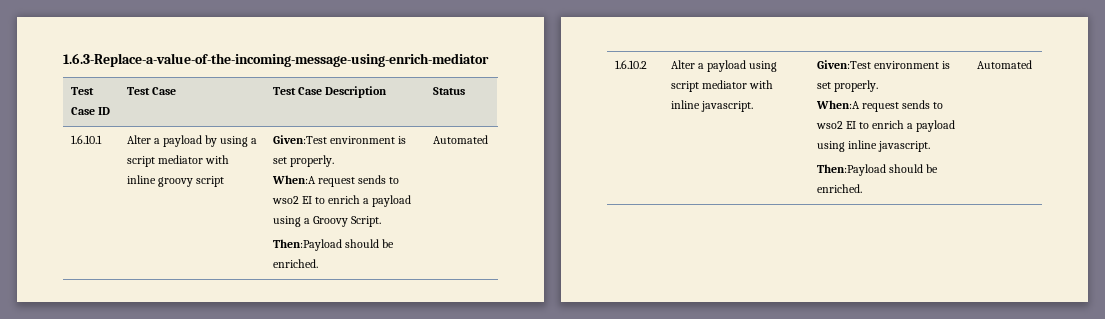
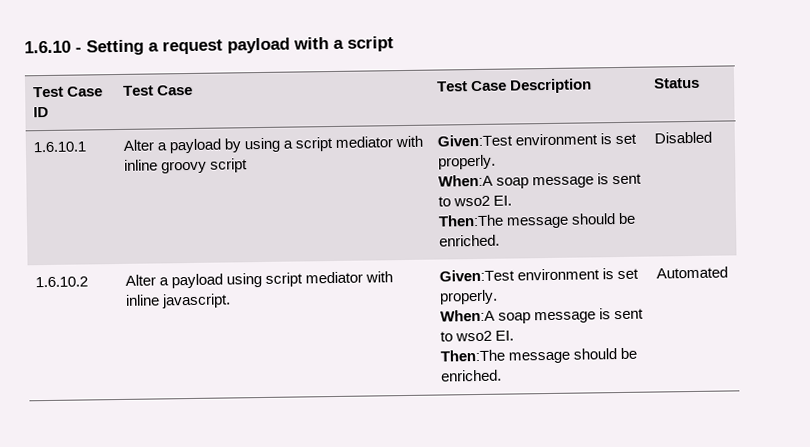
- 1.6.3-Replace-a-value-of-the-incoming-message-using-enrich-mediator
+ 1.6.10 - Setting a request payload with a script
  1.6.10.1 | Alter a payload by using a script mediator with inline groovy script | Given:Test environment is set properly.
- When:A request sends to wso2 EI to enrich a payload using a Groovy Script.
- Then:Payload should be enriched. | Automated
+ When:A soap message is sent to wso2 EI.
+ Then:The message should be enriched. | Disabled
  1.6.10.2 | Alter a payload using script mediator with inline javascript. | Given:Test environment is set properly.
- When:A request sends to wso2 EI to enrich a payload using inline javascript.
- Then:Payload should be enriched. | Automated
+ When:A soap message is sent to wso2 EI.
+ Then:The message should be enriched. | Automated

